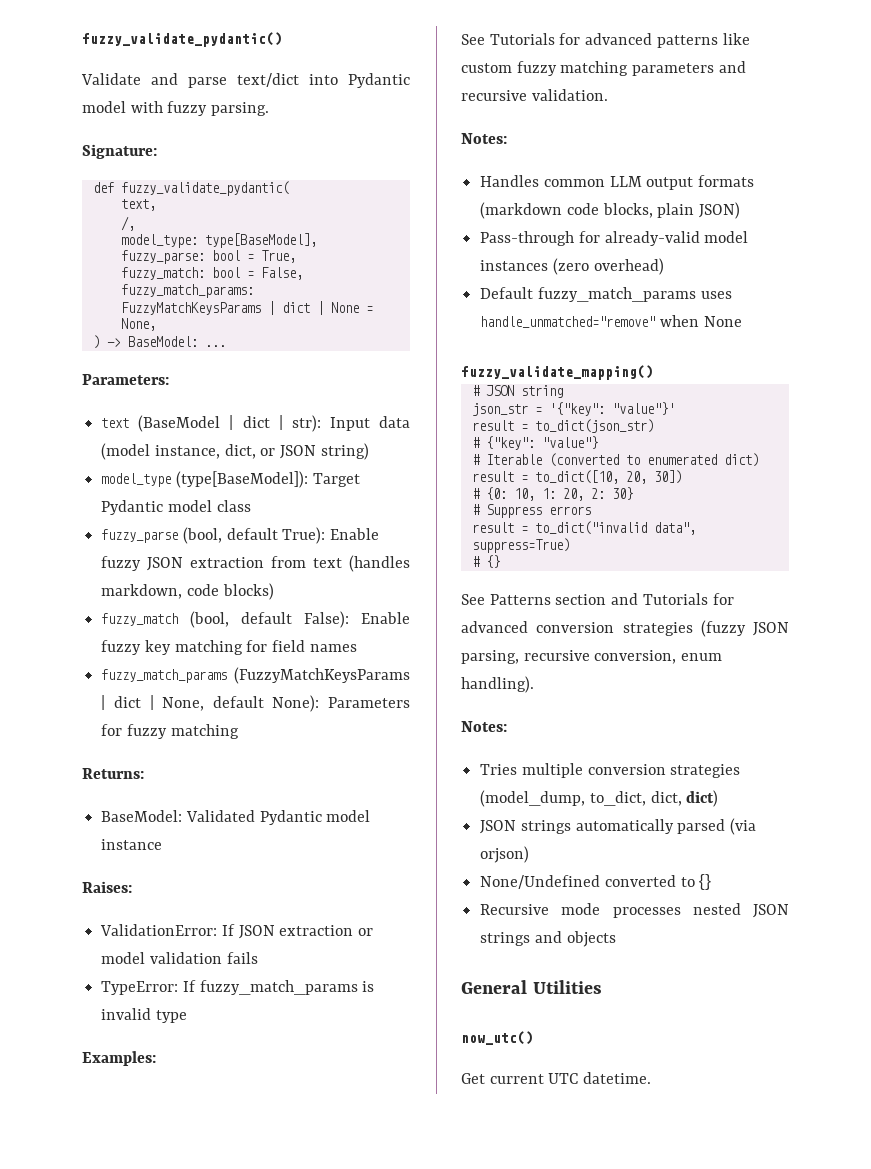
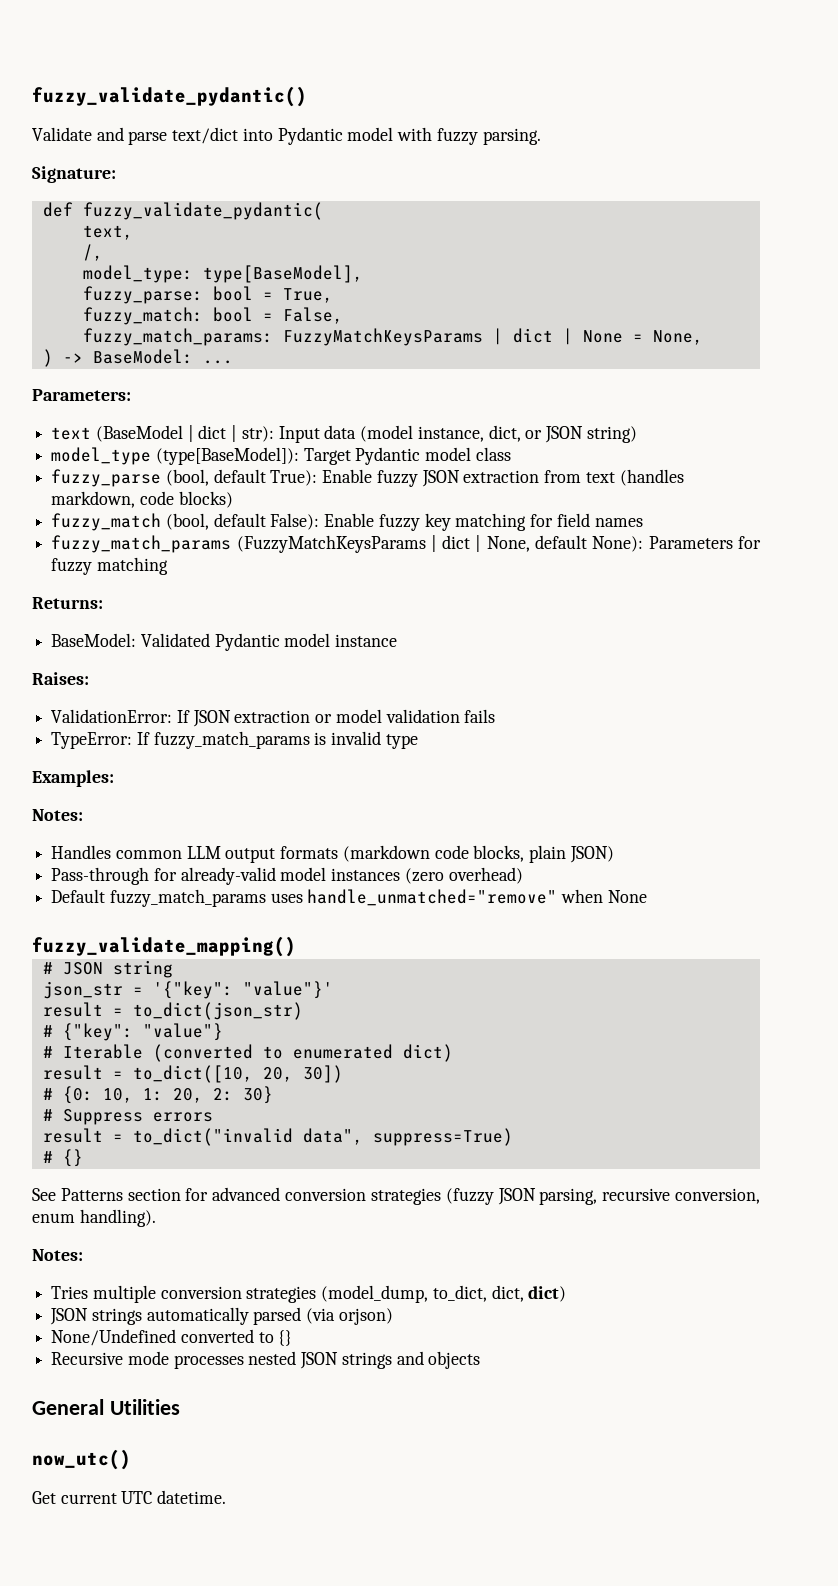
- See Tutorials for advanced patterns like custom fuzzy matching parameters and recursive validation.
- See Patterns section and Tutorials for advanced conversion strategies (fuzzy JSON parsing, recursive conversion, enum handling).
+ See Patterns section for advanced conversion strategies (fuzzy JSON parsing, recursive conversion, enum handling).

